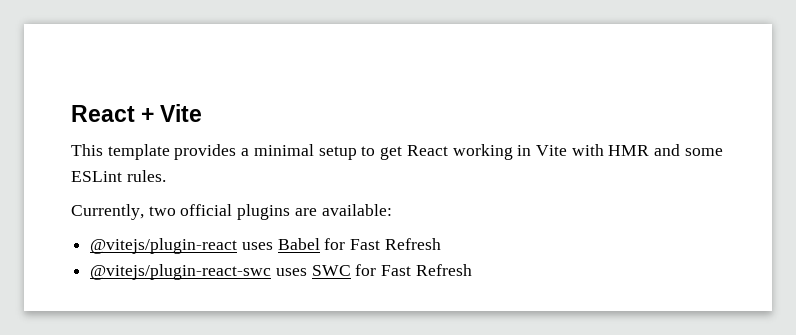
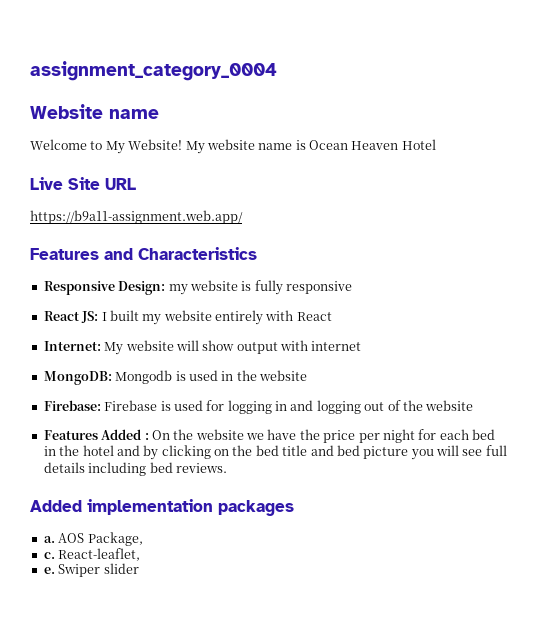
- React + Vite
- This template provides a minimal setup to get React working in Vite with HMR and some ESLint rules.
- Currently, two official plugins are available:
- @vitejs/plugin-react uses Babel for Fast Refresh
- @vitejs/plugin-react-swc uses SWC for Fast Refresh
+ assignment_category_0004
+ Website name
+ Welcome to My Website! My website name is Ocean Heaven Hotel
+ Live Site URL
+ https://b9a11-assignment.web.app/
+ Features and Characteristics
+ Responsive Design: my website is fully responsive
+ React JS: I built my website entirely with React
+ Internet: My website will show output with internet
+ MongoDB: Mongodb is used in the website
+ Firebase: Firebase is used for logging in and logging out of the website
+ Features Added : On the website we have the price per night for each bed in the hotel and by clicking on the bed title and bed picture you will see full details including bed reviews.
+ Added implementation packages
+ a. AOS Package,
+ c. React-leaflet,
+ e. Swiper slider

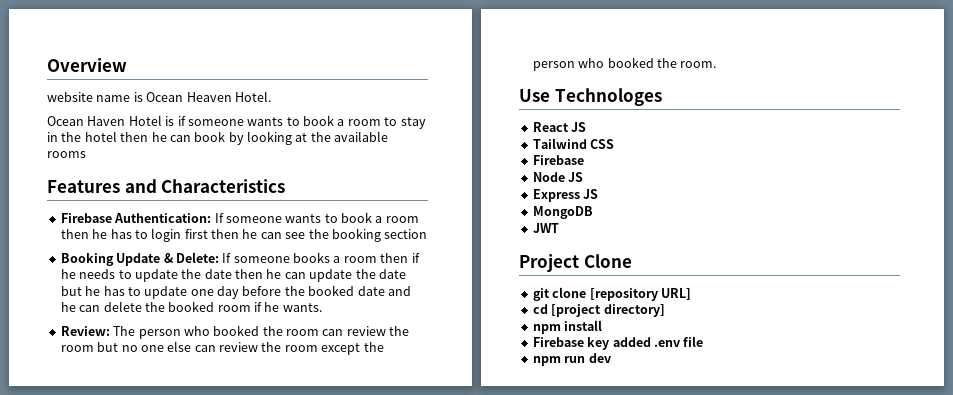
- assignment_category_0004
- Website name
- Welcome to My Website! My website name is Ocean Heaven Hotel
- Live Site URL
- https://b9a11-assignment.web.app/
+ Overview
+ website name is Ocean Heaven Hotel.
+ Ocean Haven Hotel is if someone wants to book a room to stay in the hotel then he can book by looking at the available rooms
  Features and Characteristics
- Responsive Design: my website is fully responsive
- React JS: I built my website entirely with React
- Internet: My website will show output with internet
- MongoDB: Mongodb is used in the website
- Firebase: Firebase is used for logging in and logging out of the website
- Features Added : On the website we have the price per night for each bed in the hotel and by clicking on the bed title and bed picture you will see full details including bed reviews.
- Added implementation packages
- a. AOS Package,
- c. React-leaflet,
- e. Swiper slider
+ Firebase Authentication: If someone wants to book a room then he has to login first then he can see the booking section
+ Booking Update & Delete: If someone books a room then if he needs to update the date then he can update the date but he has to update one day before the booked date and he can delete the booked room if he wants.
+ Review: The person who booked the room can review the room but no one else can review the room except the person who booked the room.
+ Use Technologes
+ React JS
+ Tailwind CSS
+ Firebase
+ Node JS
+ Express JS
+ MongoDB
+ JWT
+ Project Clone
+ git clone [repository URL]
+ cd [project directory]
+ npm install
+ Firebase key added .env file
+ npm run dev

